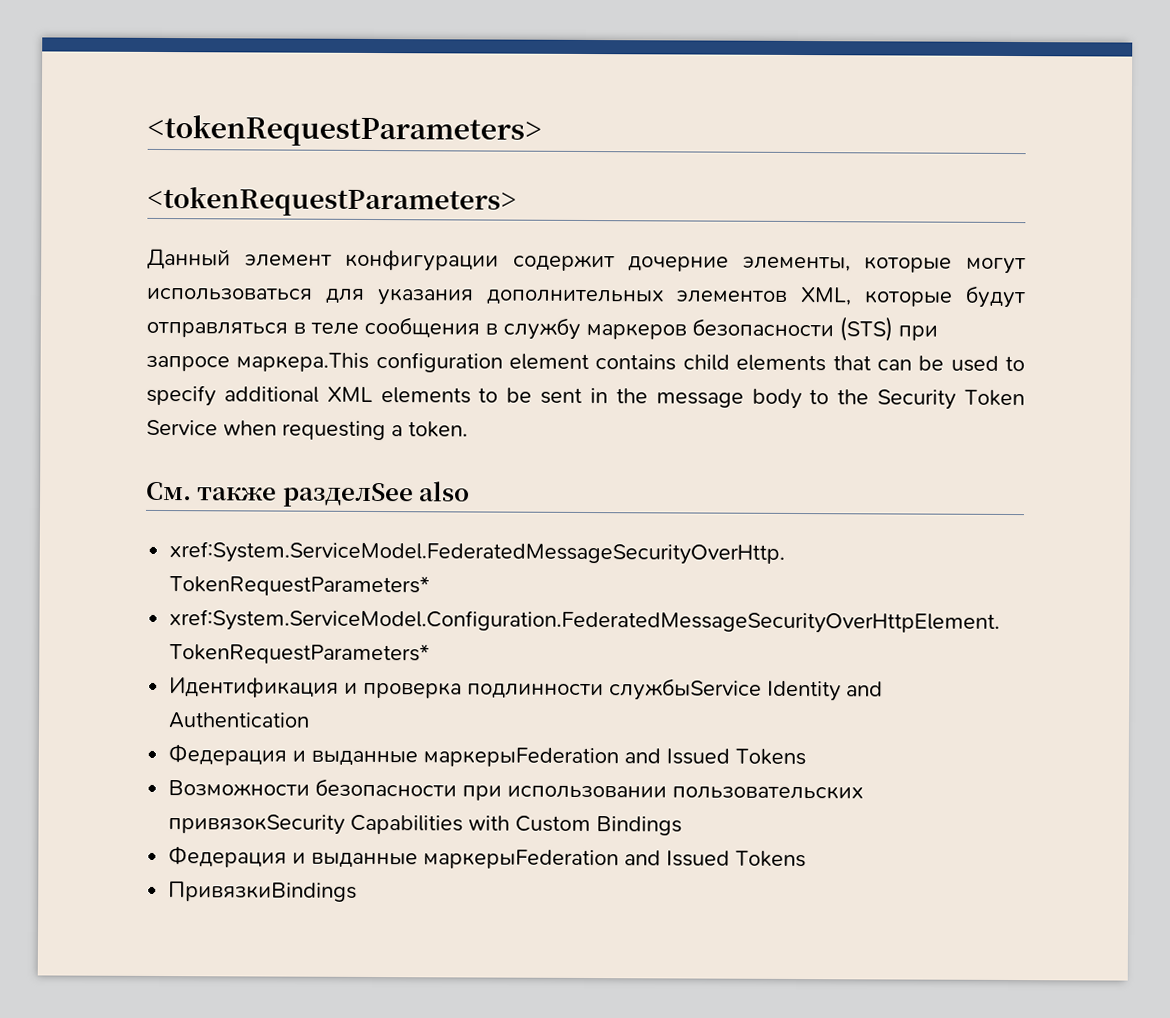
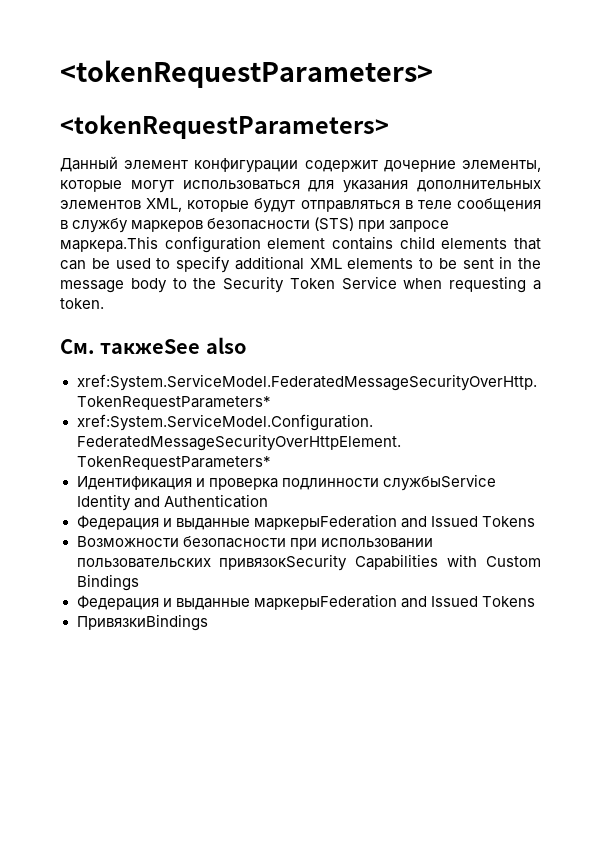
- См. также разделSee also
+ См. такжеSee also

